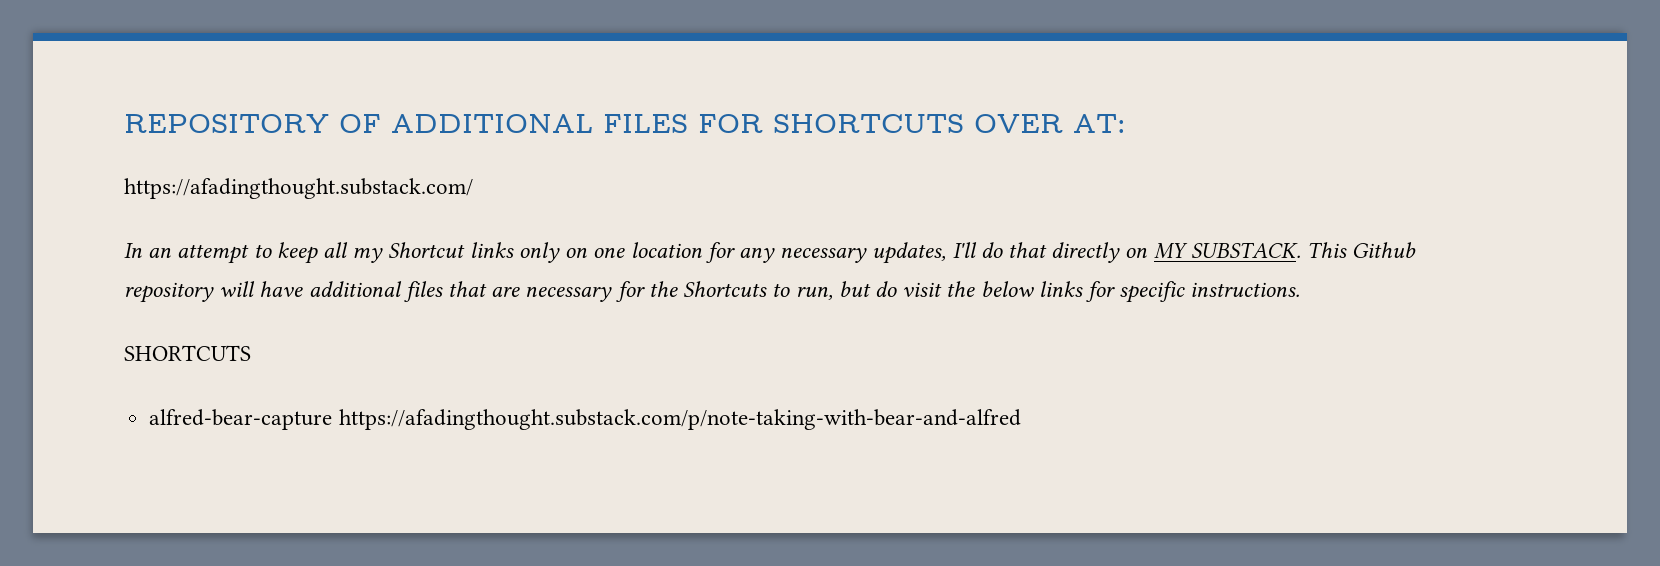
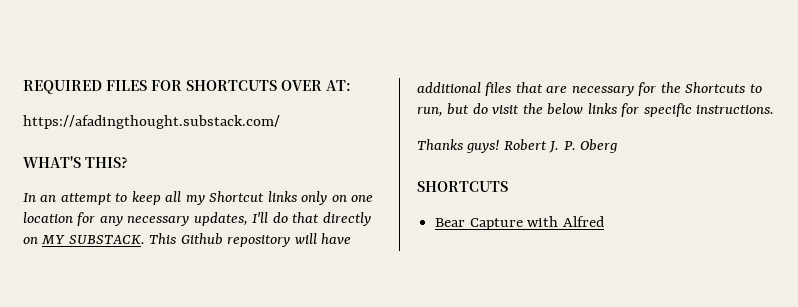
- REPOSITORY OF ADDITIONAL FILES FOR SHORTCUTS OVER AT:
+ REQUIRED FILES FOR SHORTCUTS OVER AT:
+ WHAT'S THIS?
  This Github repository will have additional files that are necessary for the Shortcuts to run, but do visit the below links for specific instructions.
+ Thanks guys! Robert J. P. Oberg
  SHORTCUTS
- alfred-bear-capture https://afadingthought.substack.com/p/note-taking-with-bear-and-alfred
+ Bear Capture with Alfred

